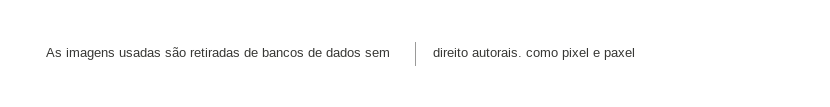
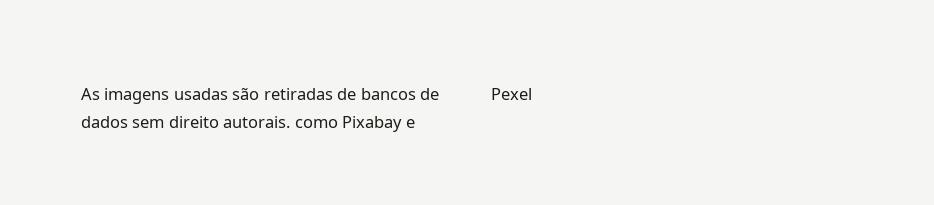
- As imagens usadas são retiradas de bancos de dados sem direito autorais. como pixel e paxel
+ As imagens usadas são retiradas de bancos de dados sem direito autorais. como Pixabay e Pexel

